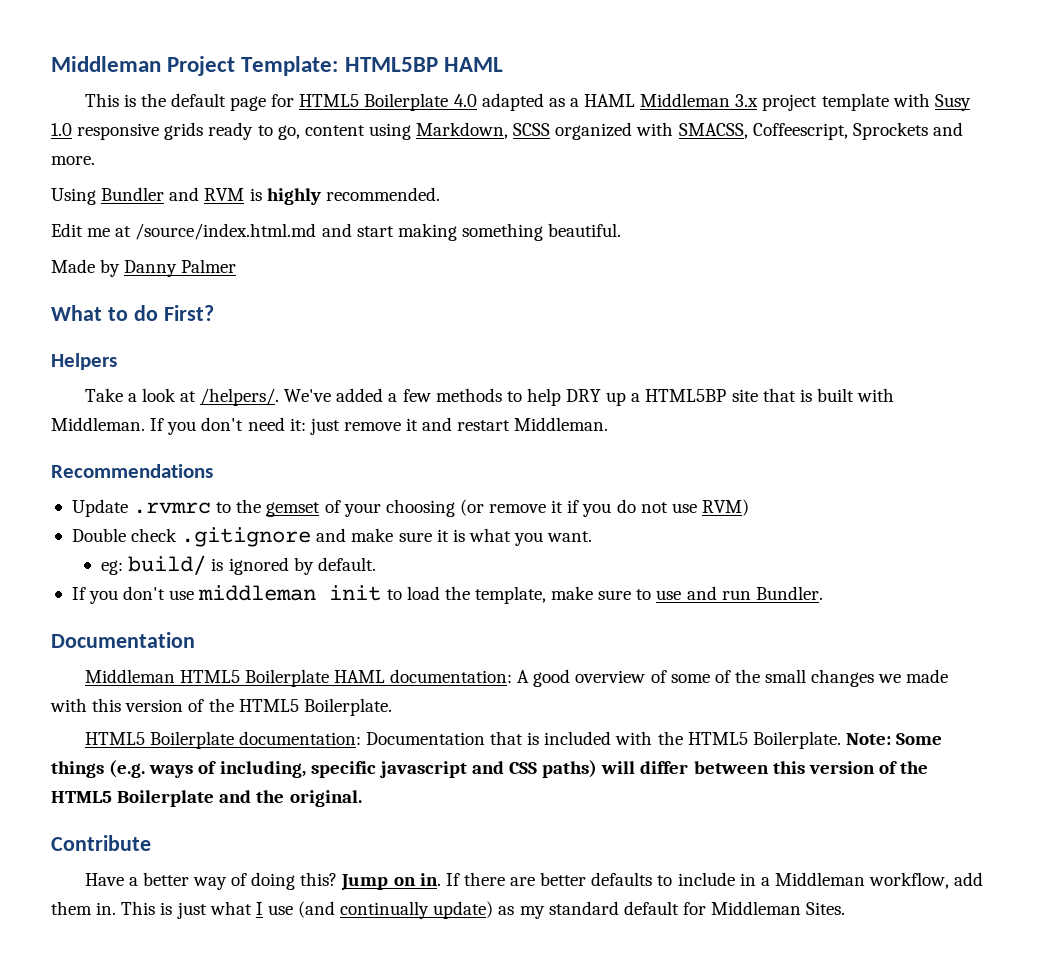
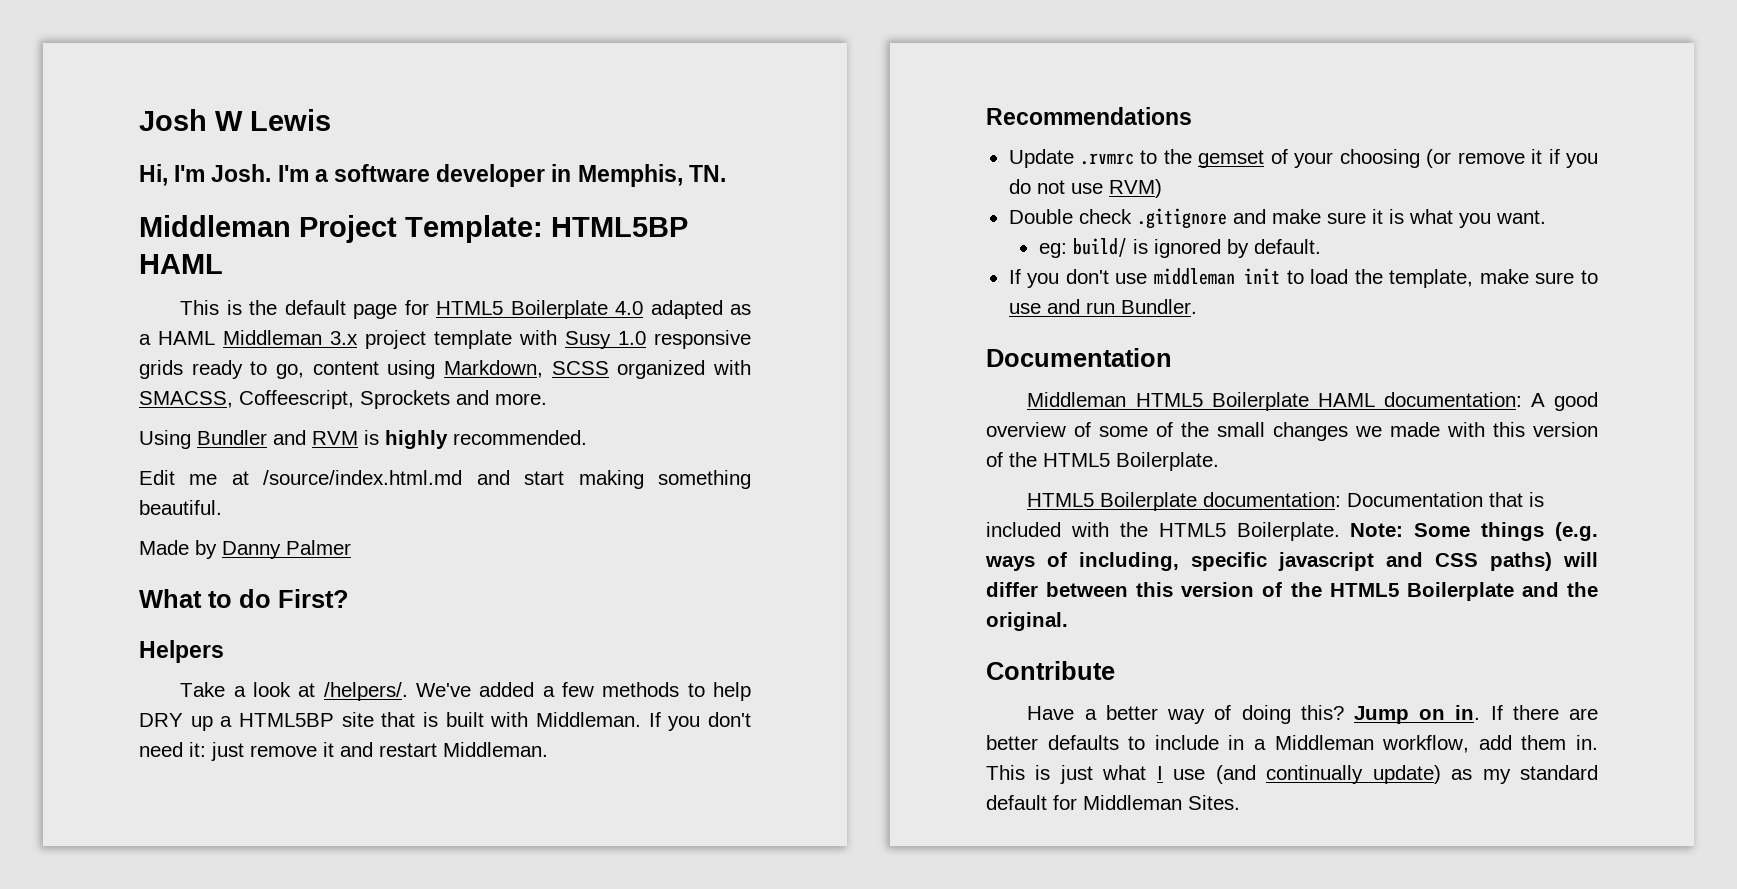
+ Josh W Lewis
+ Hi, I'm Josh. I'm a software developer in Memphis, TN.

